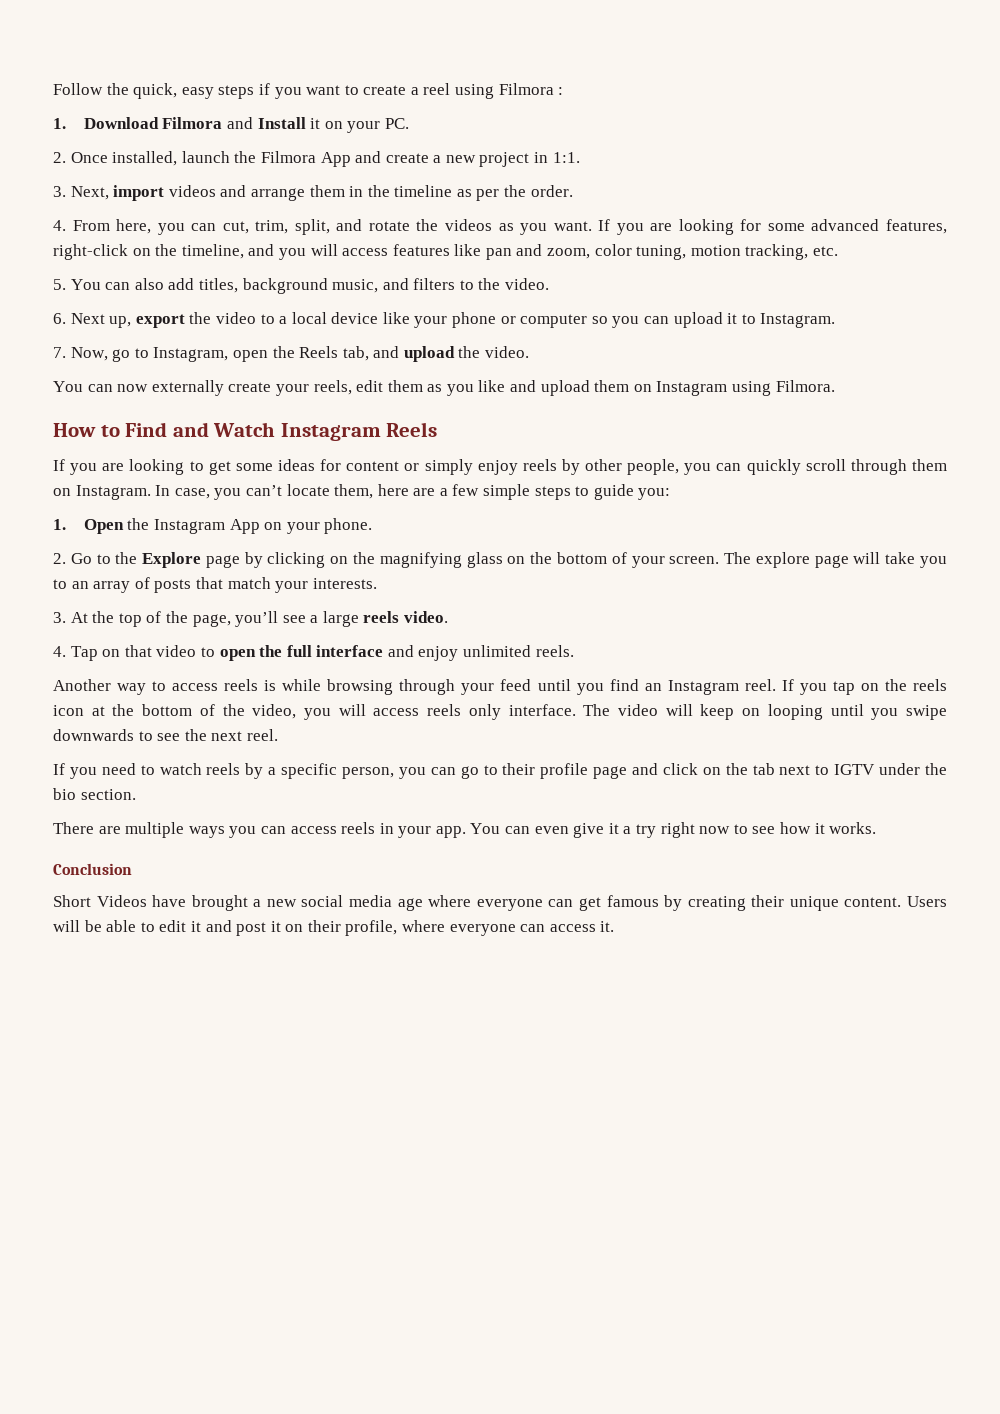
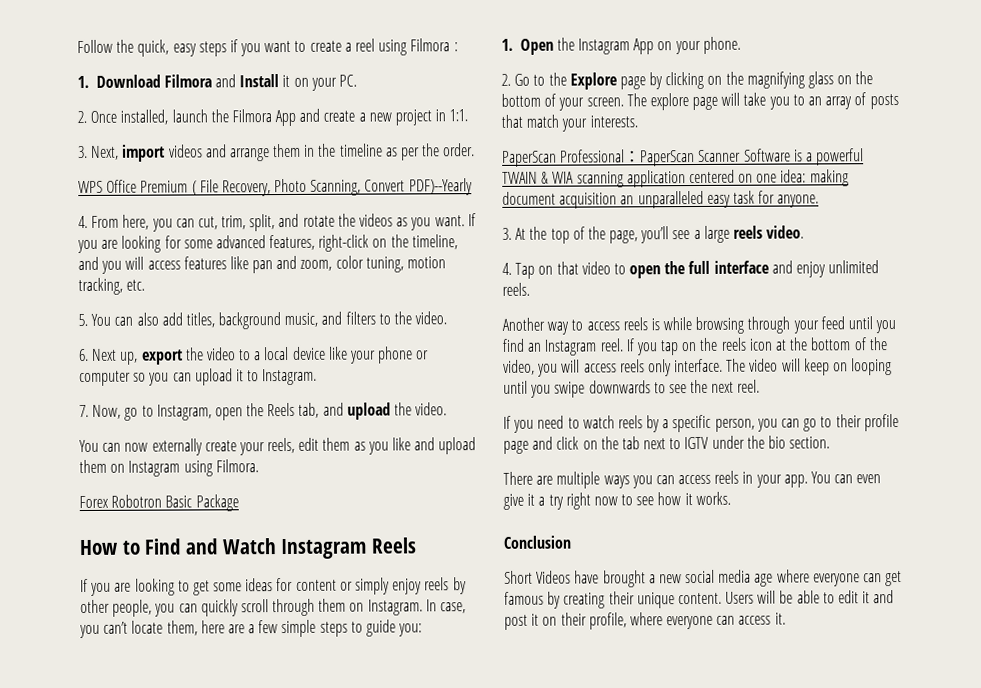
+ WPS Office Premium ( File Recovery, Photo Scanning, Convert PDF)--Yearly
+ Forex Robotron Basic Package
+ PaperScan Professional：PaperScan Scanner Software is a powerful TWAIN & WIA scanning application centered on one idea: making document acquisition an unparalleled easy task for anyone.

